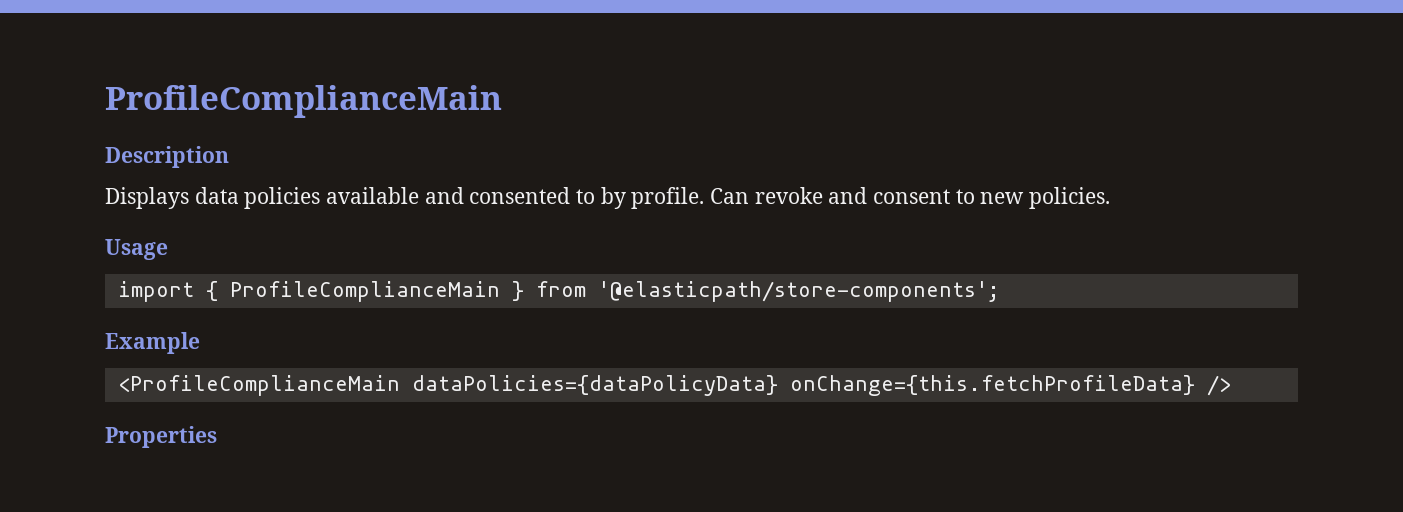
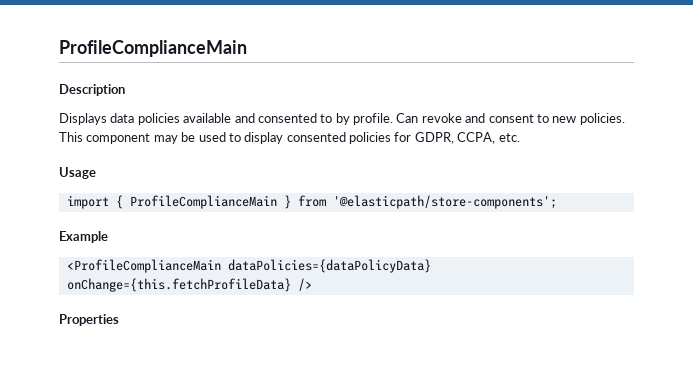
+ This component may be used to display consented policies for GDPR, CCPA, etc.

